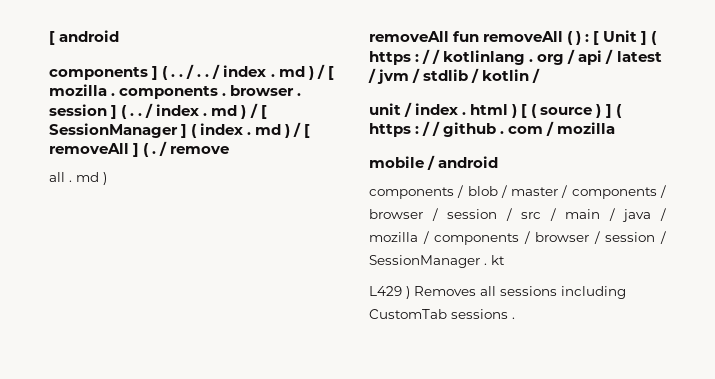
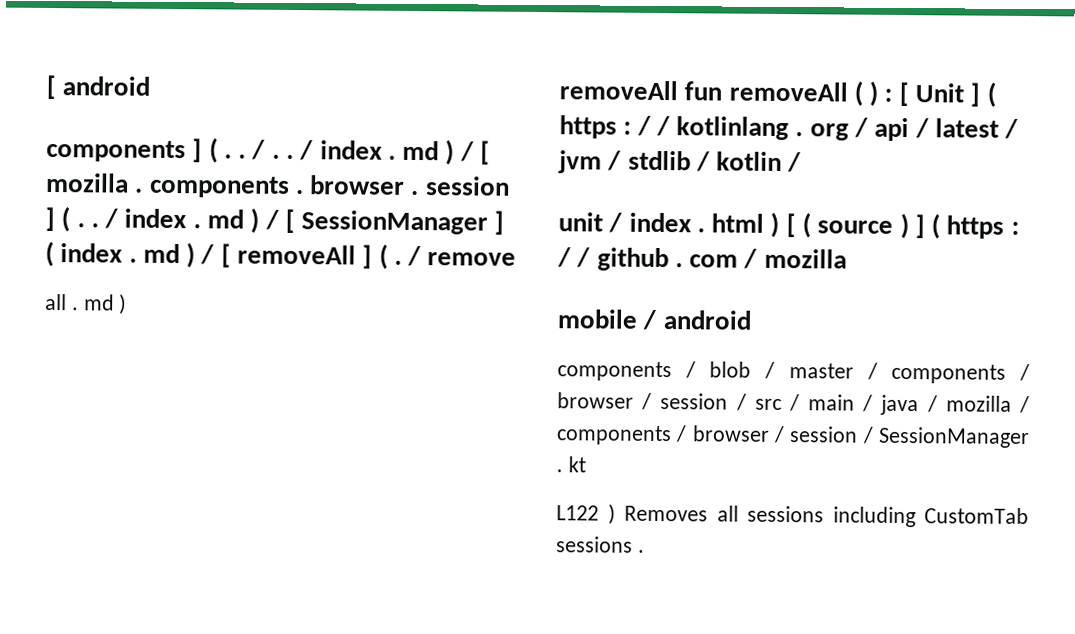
- L429 ) Removes all sessions including CustomTab sessions .
+ L122 ) Removes all sessions including CustomTab sessions .

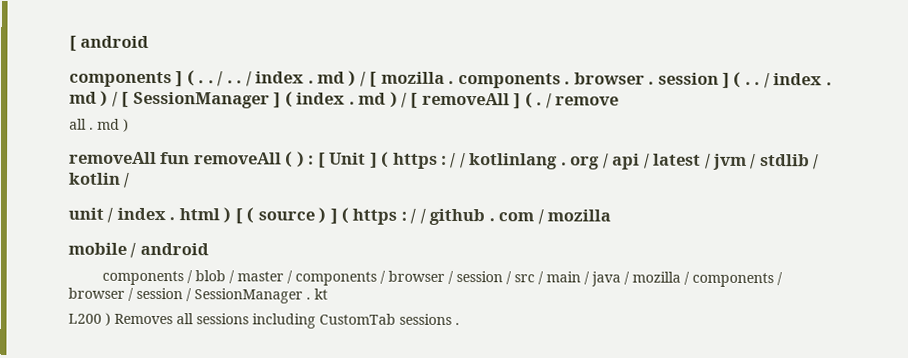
- L122 ) Removes all sessions including CustomTab sessions .
+ L200 ) Removes all sessions including CustomTab sessions .

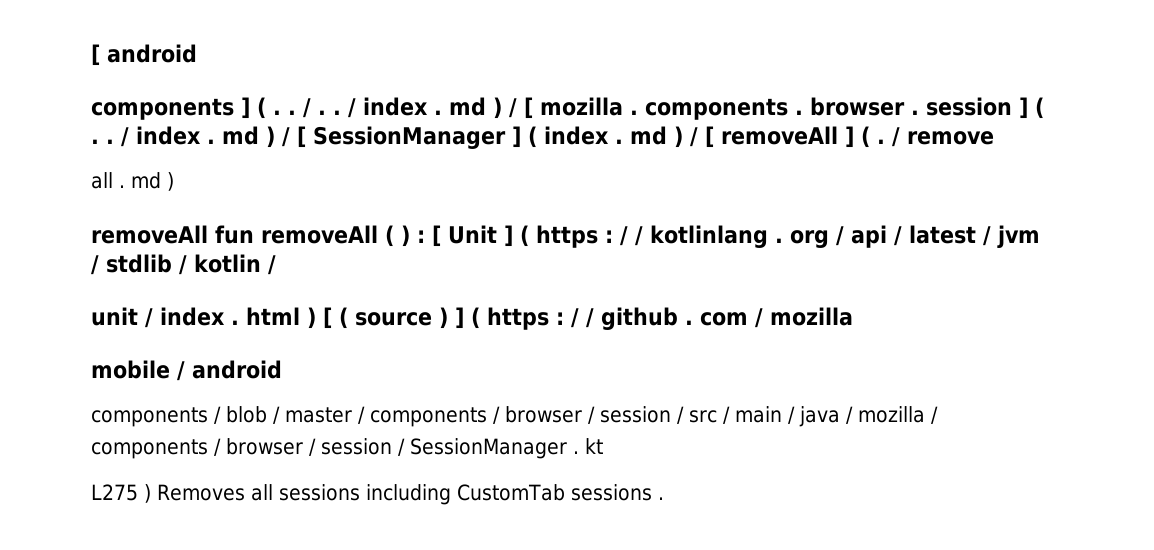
- L200 ) Removes all sessions including CustomTab sessions .
+ L275 ) Removes all sessions including CustomTab sessions .

